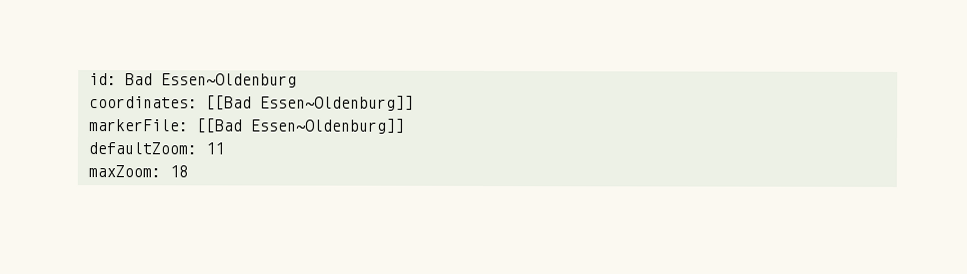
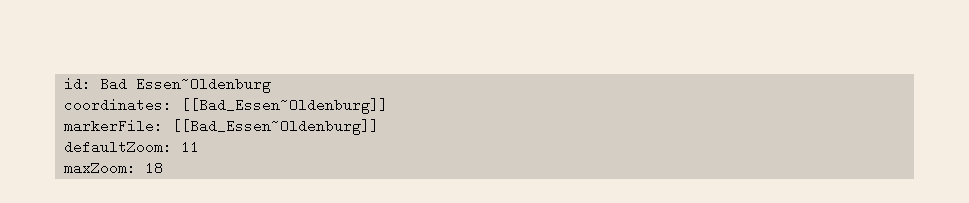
- coordinates: [[Bad Essen~Oldenburg]]
+ coordinates: [[Bad_Essen~Oldenburg]]
- markerFile: [[Bad Essen~Oldenburg]]
+ markerFile: [[Bad_Essen~Oldenburg]]

